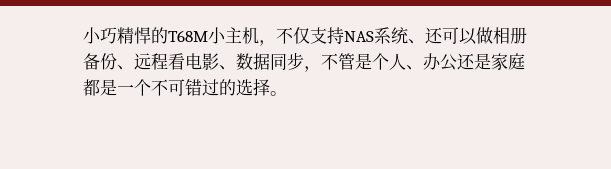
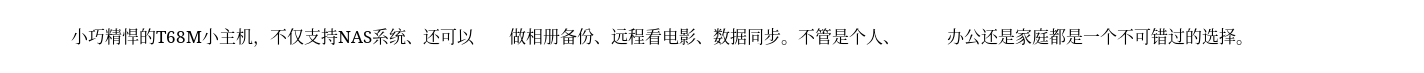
- 小巧精悍的T68M小主机，不仅支持NAS系统、还可以做相册备份、远程看电影、数据同步，不管是个人、办公还是家庭都是一个不可错过的选择。
+ 小巧精悍的T68M小主机，不仅支持NAS系统、还可以做相册备份、远程看电影、数据同步。不管是个人、办公还是家庭都是一个不可错过的选择。

